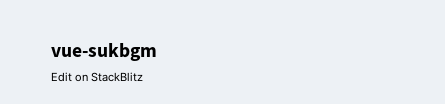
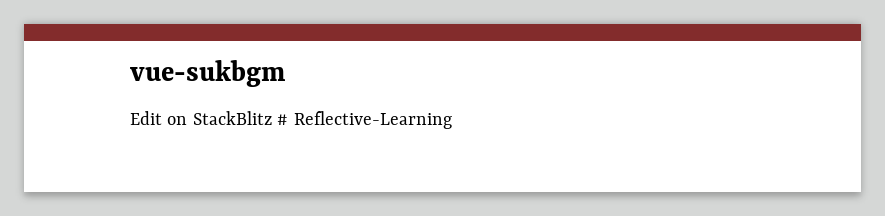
- Edit on StackBlitz
+ Edit on StackBlitz # Reflective-Learning

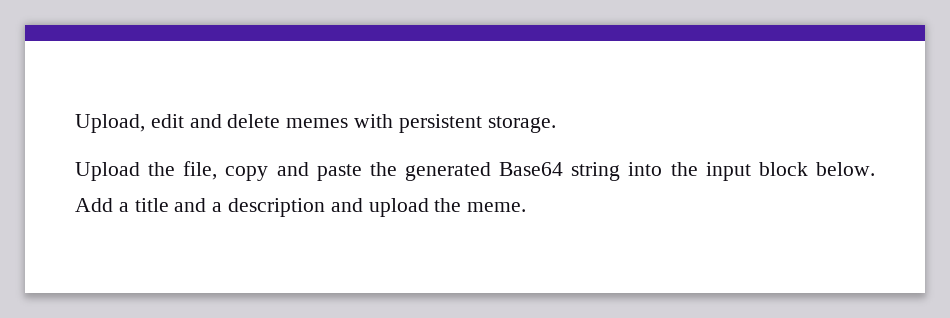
- vue-sukbgm
- Edit on StackBlitz # Reflective-Learning
+ Upload, edit and delete memes with persistent storage.
+ Upload the file, copy and paste the generated Base64 string into the input block below. Add a title and a description and upload the meme.

